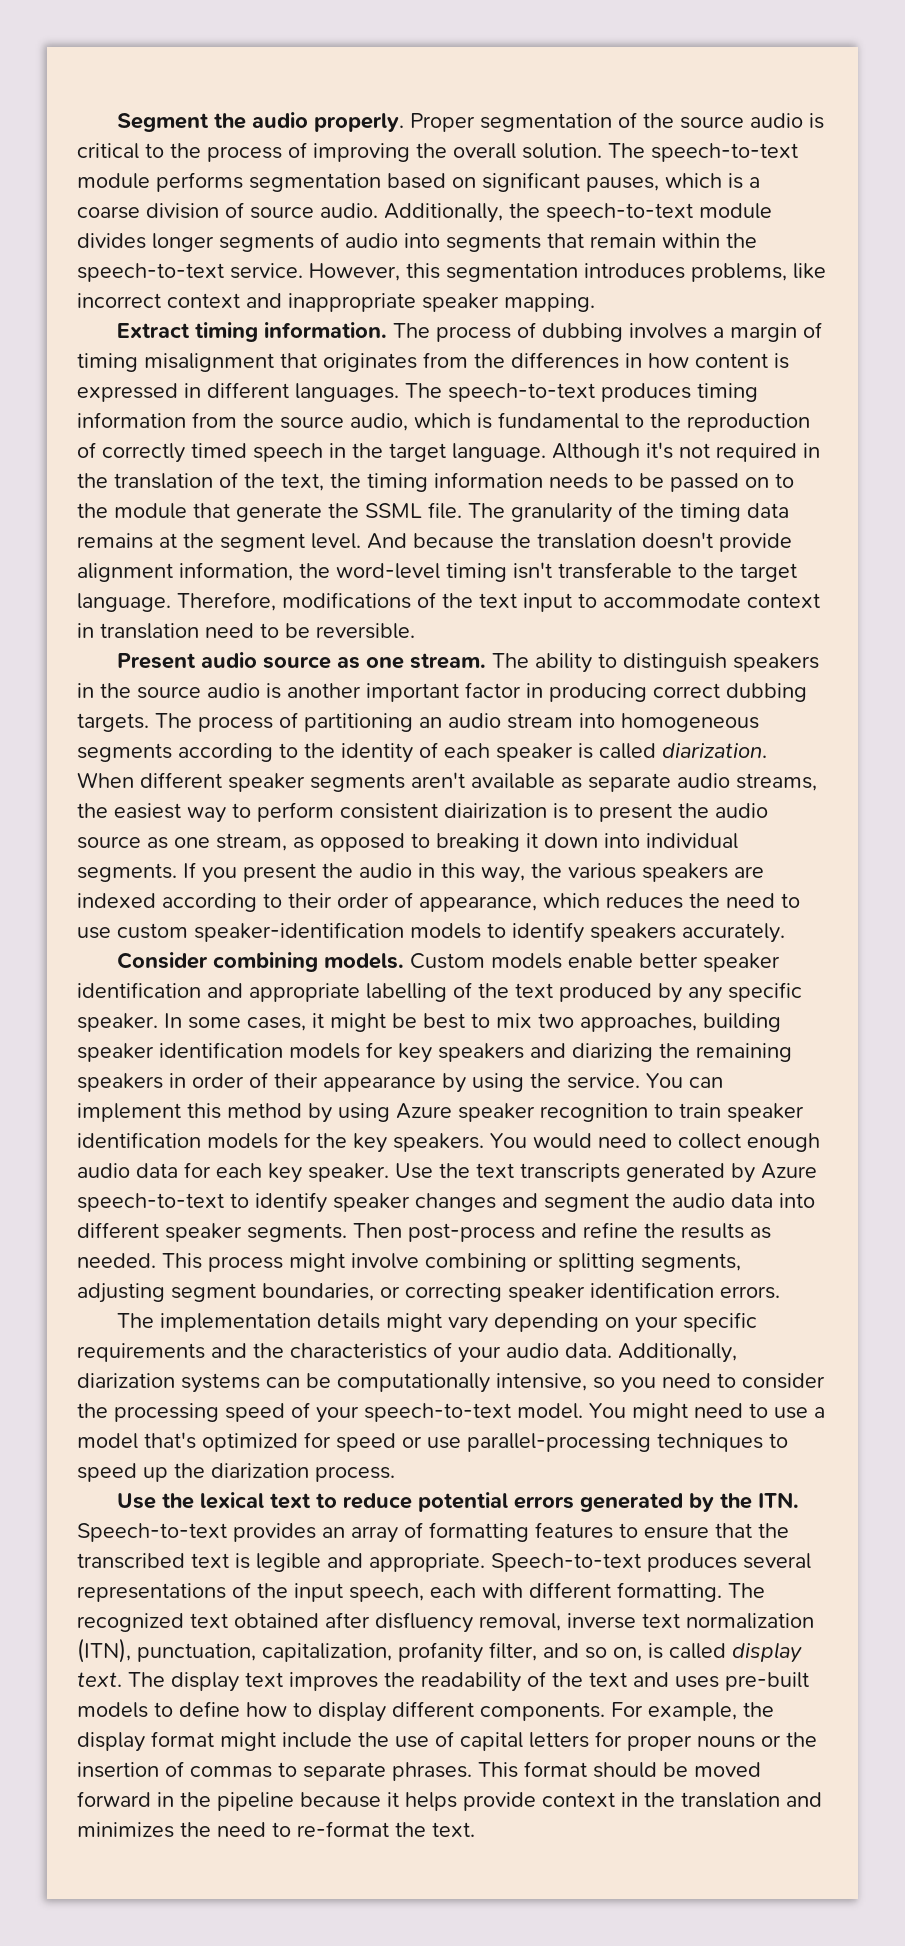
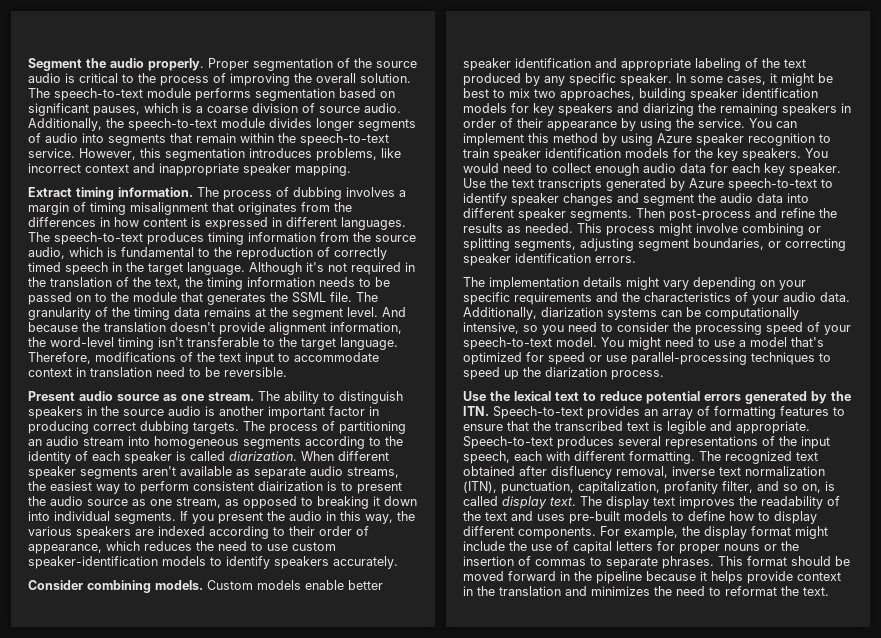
- Although it's not required in the translation of the text, the timing information needs to be passed on to the module that generate the SSML file.
+ Although it's not required in the translation of the text, the timing information needs to be passed on to the module that generates the SSML file.
- Custom models enable better speaker identification and appropriate labelling of the text produced by any specific speaker.
+ Custom models enable better speaker identification and appropriate labeling of the text produced by any specific speaker.
- This format should be moved forward in the pipeline because it helps provide context in the translation and minimizes the need to re-format the text.
+ This format should be moved forward in the pipeline because it helps provide context in the translation and minimizes the need to reformat the text.

